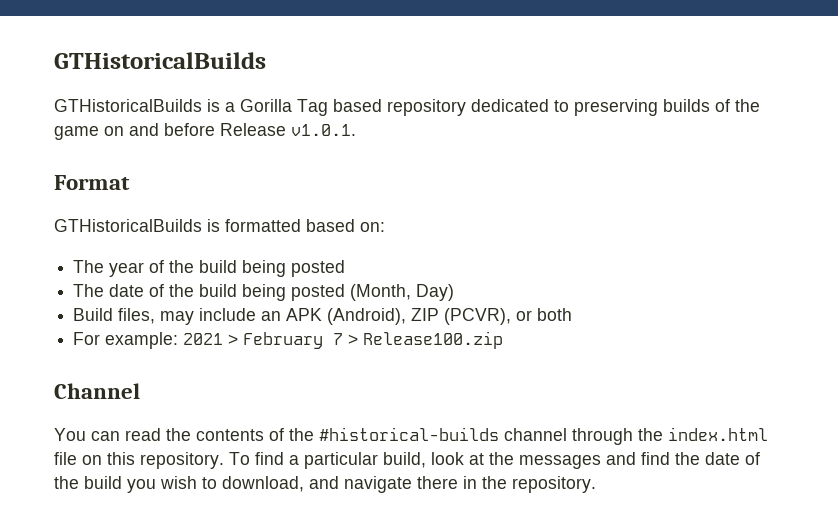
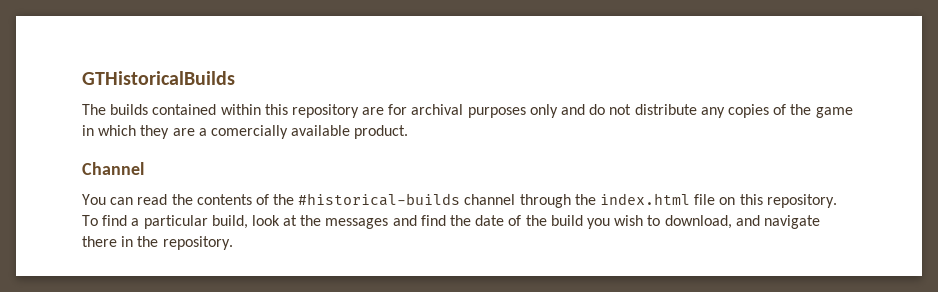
- GTHistoricalBuilds is a Gorilla Tag based repository dedicated to preserving builds of the game on and before Release v1.0.1.
- Format
- GTHistoricalBuilds is formatted based on:
- The year of the build being posted
- The date of the build being posted (Month, Day)
- Build files, may include an APK (Android), ZIP (PCVR), or both
- For example: 2021 > February 7 > Release100.zip
+ The builds contained within this repository are for archival purposes only and do not distribute any copies of the game in which they are a comercially available product.

